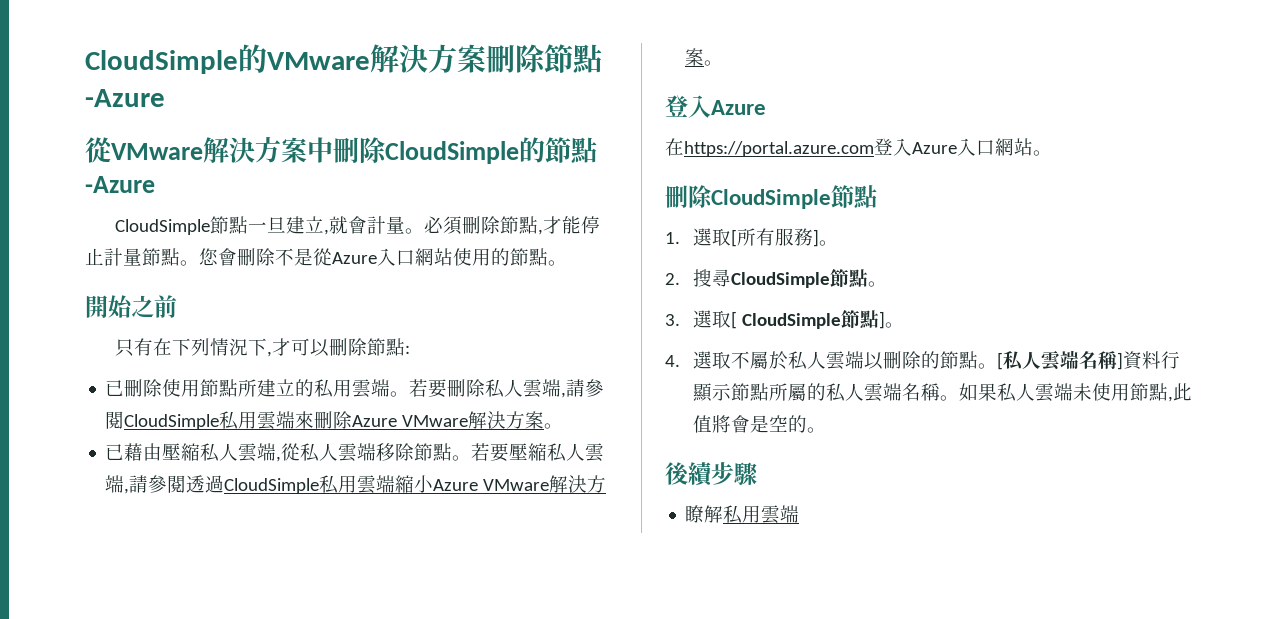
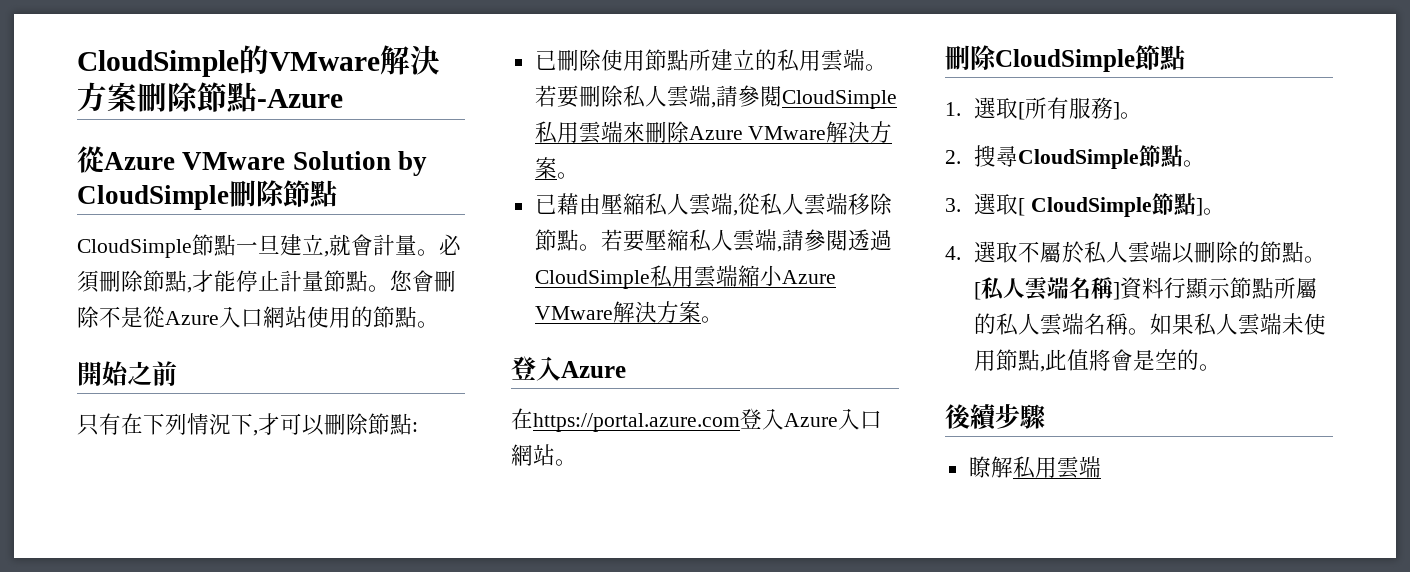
- 從VMware解決方案中刪除CloudSimple的節點-Azure
+ 從Azure VMware Solution by CloudSimple刪除節點

